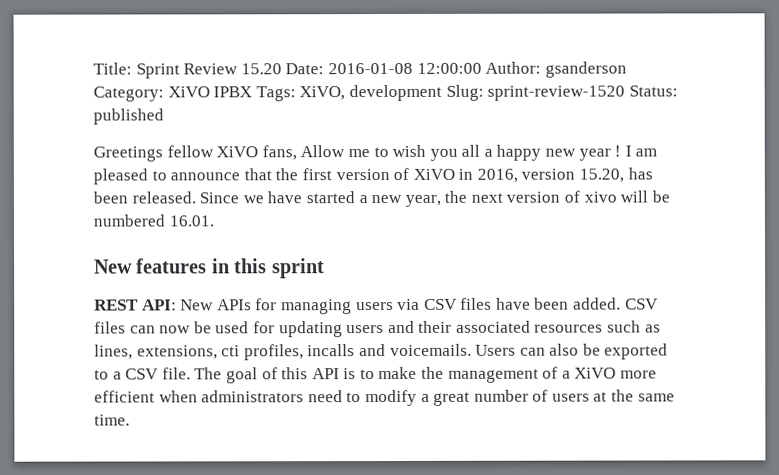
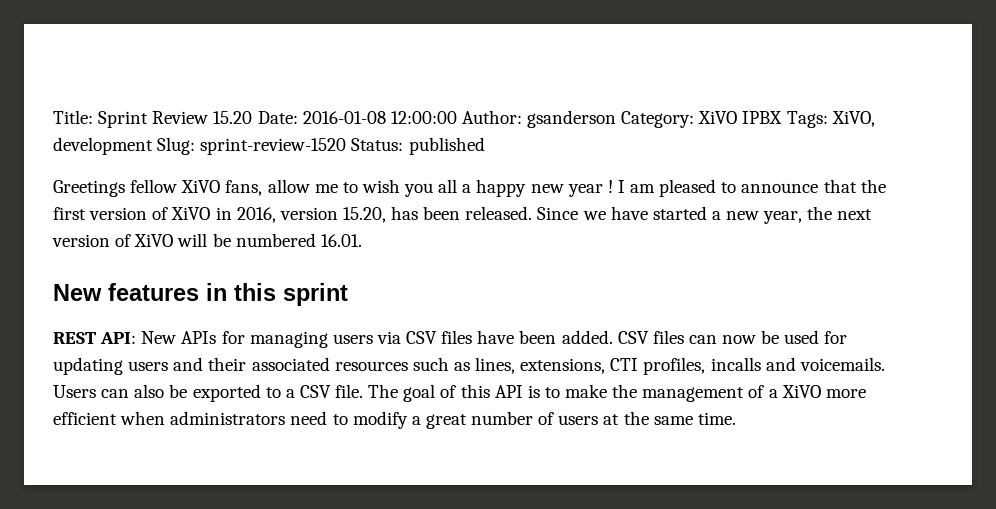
- Greetings fellow XiVO fans, Allow me to wish you all a happy new year !
+ Greetings fellow XiVO fans, allow me to wish you all a happy new year !
- Since we have started a new year, the next version of xivo will be numbered 16.01.
+ Since we have started a new year, the next version of XiVO will be numbered 16.01.
- CSV files can now be used for updating users and their associated resources such as lines, extensions, cti profiles, incalls and voicemails.
+ CSV files can now be used for updating users and their associated resources such as lines, extensions, CTI profiles, incalls and voicemails.

